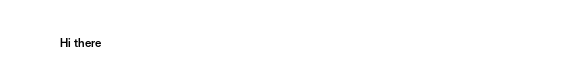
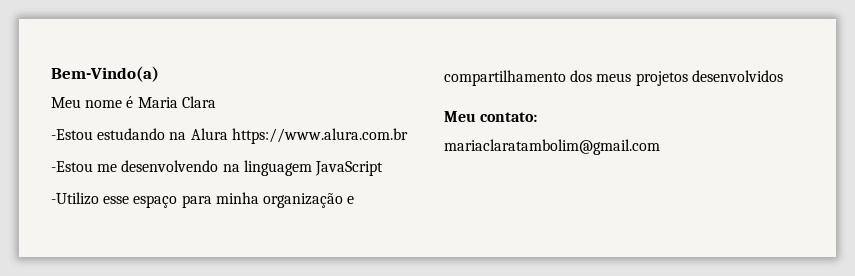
- Hi there
+ Bem-Vindo(a)
+ Meu nome é Maria Clara
+ -Estou estudando na Alura https://www.alura.com.br
+ -Estou me desenvolvendo na linguagem JavaScript
+ -Utilizo esse espaço para minha organização e compartilhamento dos meus projetos desenvolvidos
+ Meu contato:
+ mariaclaratambolim@gmail.com

